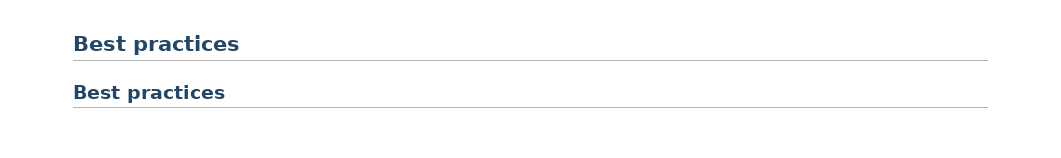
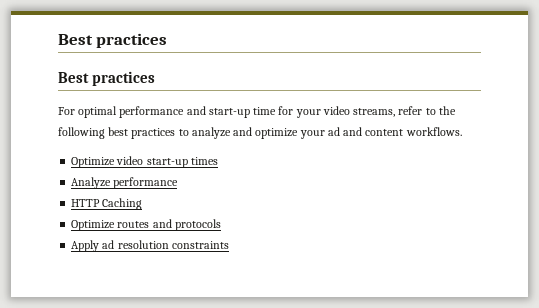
+ For optimal performance and start-up time for your video streams, refer to the following best practices to analyze and optimize your ad and content workflows.
+ Optimize video start-up times
+ Analyze performance
+ HTTP Caching
+ Optimize routes and protocols
+ Apply ad resolution constraints

